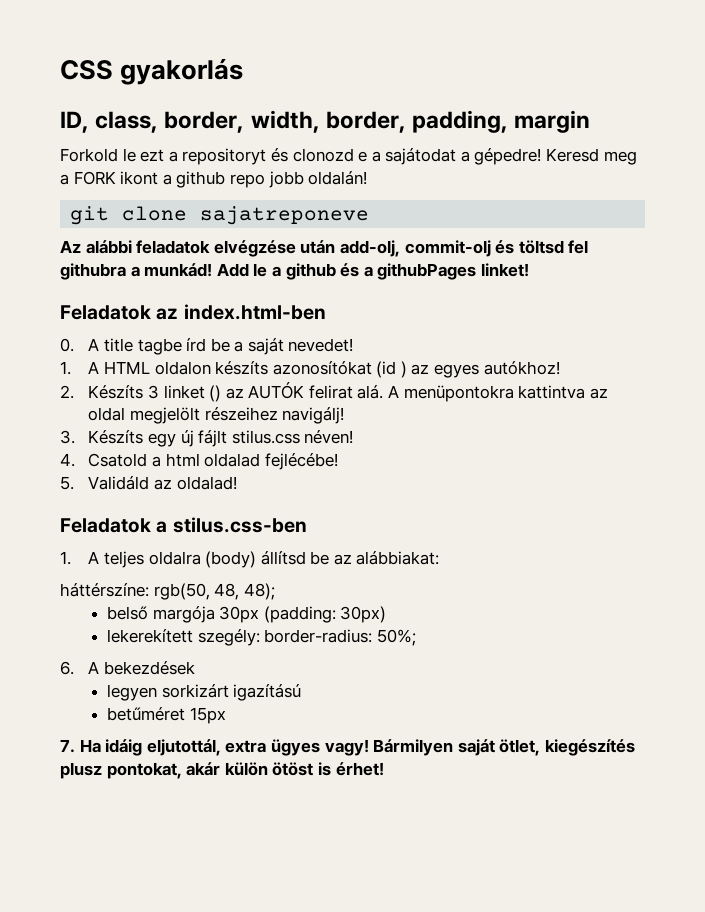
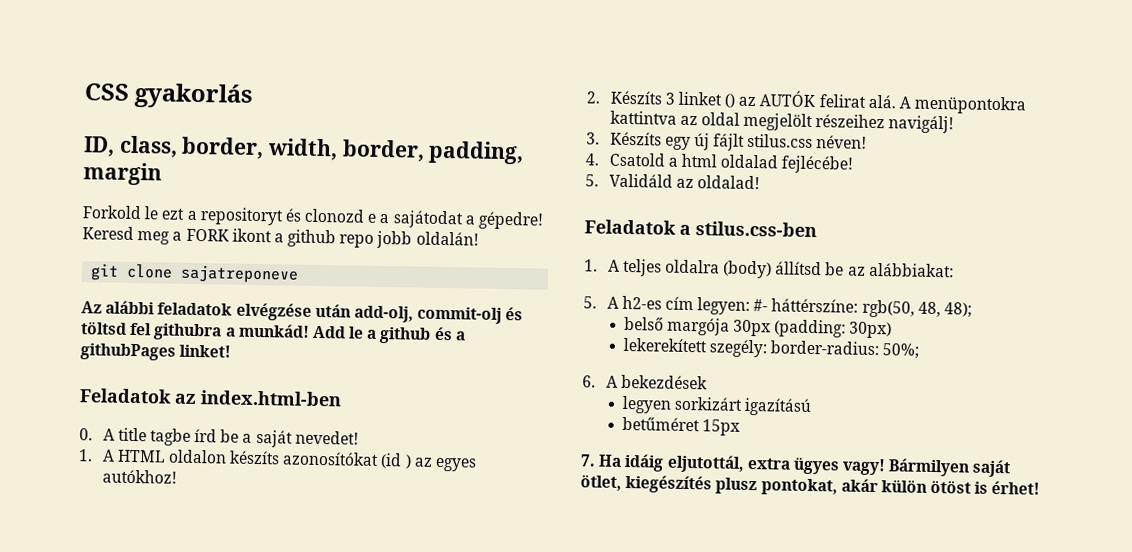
- háttérszíne: rgb(50, 48, 48);
+ 5. A h2-es cím legyen: #- háttérszíne: rgb(50, 48, 48);

